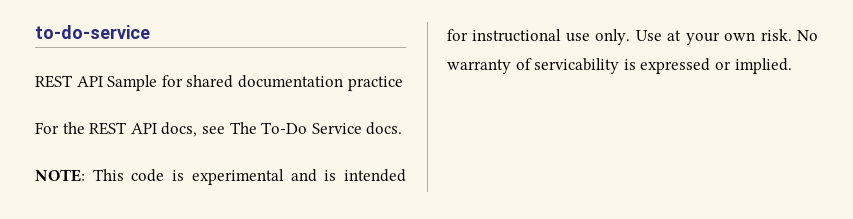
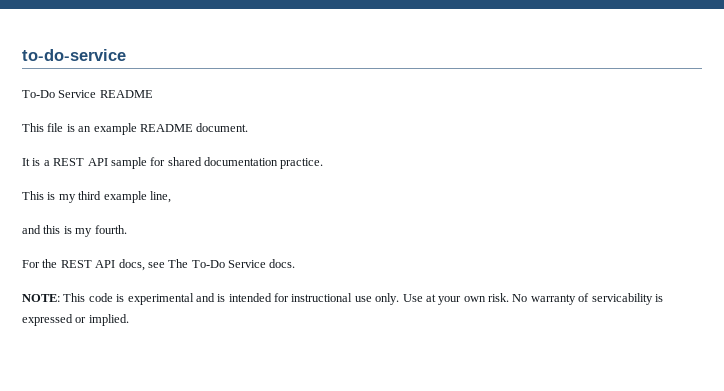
- REST API Sample for shared documentation practice
+ To-Do Service README
+ This file is an example README document.
+ It is a REST API sample for shared documentation practice.
+ This is my third example line,
+ and this is my fourth.

